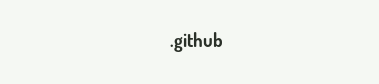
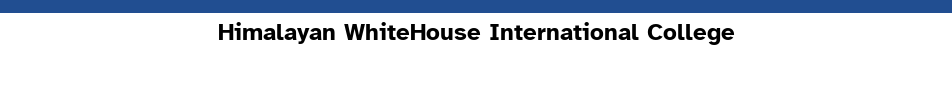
- .github
+ Himalayan WhiteHouse International College

